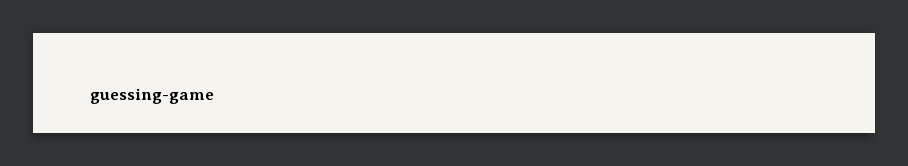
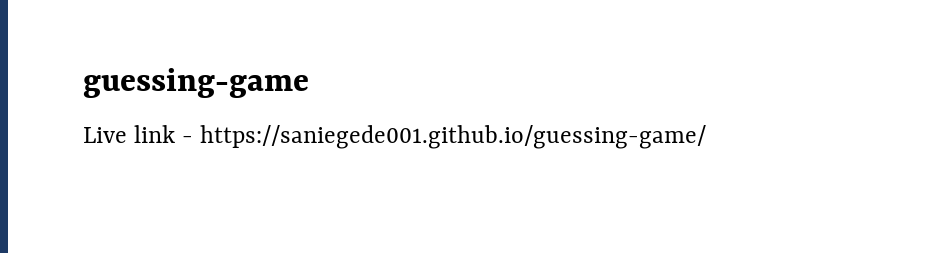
+ Live link - https://saniegede001.github.io/guessing-game/

